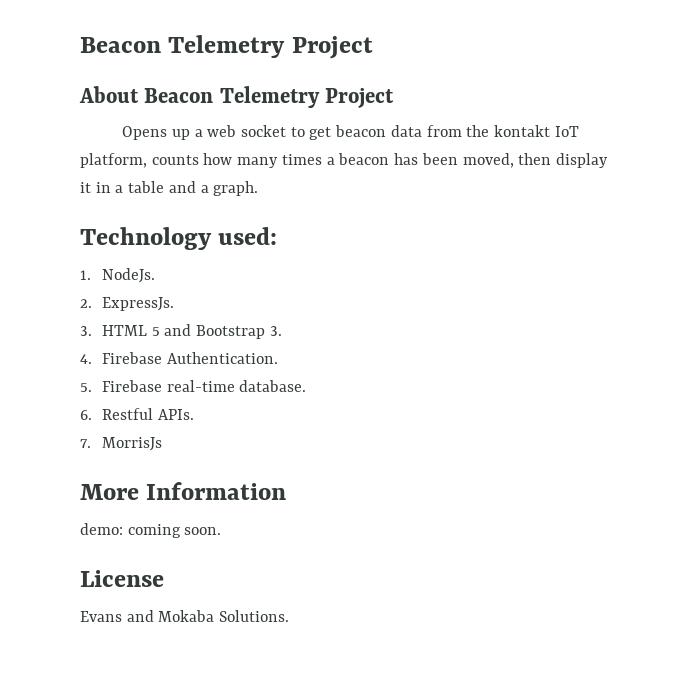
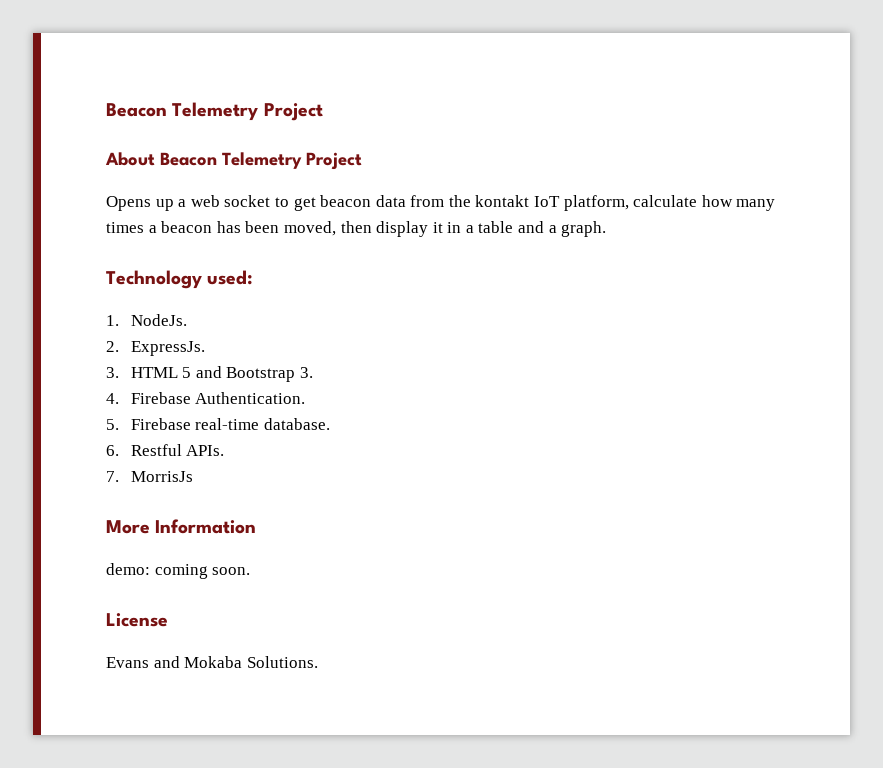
- Opens up a web socket to get beacon data from the kontakt IoT platform, counts how many times a beacon has been moved, then display it in a table and a graph.
+ Opens up a web socket to get beacon data from the kontakt IoT platform, calculate how many times a beacon has been moved, then display it in a table and a graph.

